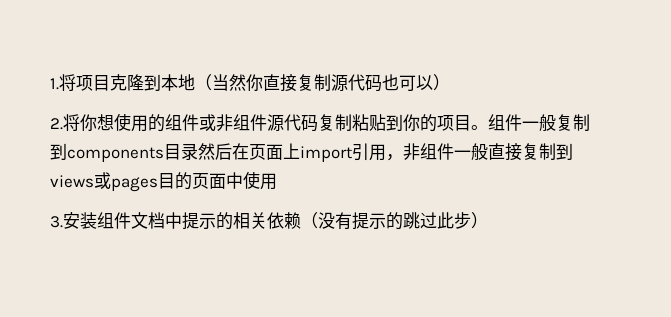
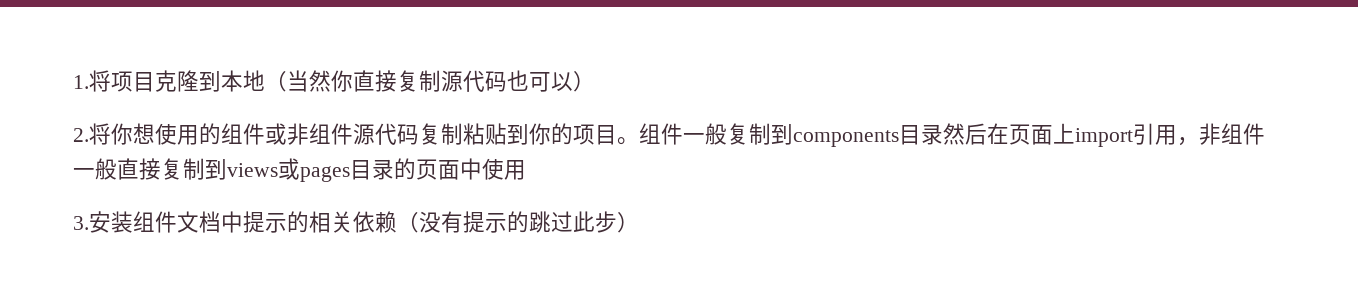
- 组件一般复制到components目录然后在页面上import引用，非组件一般直接复制到views或pages目的页面中使用
+ 组件一般复制到components目录然后在页面上import引用，非组件一般直接复制到views或pages目录的页面中使用

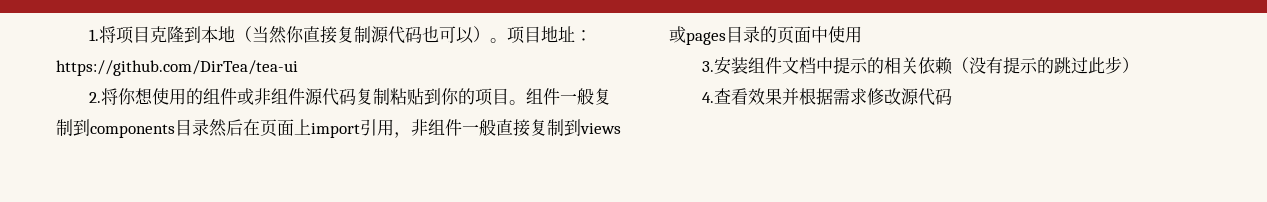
- 1.将项目克隆到本地（当然你直接复制源代码也可以）
+ 1.将项目克隆到本地（当然你直接复制源代码也可以）。项目地址：https://github.com/DirTea/tea-ui
+ 4.查看效果并根据需求修改源代码

